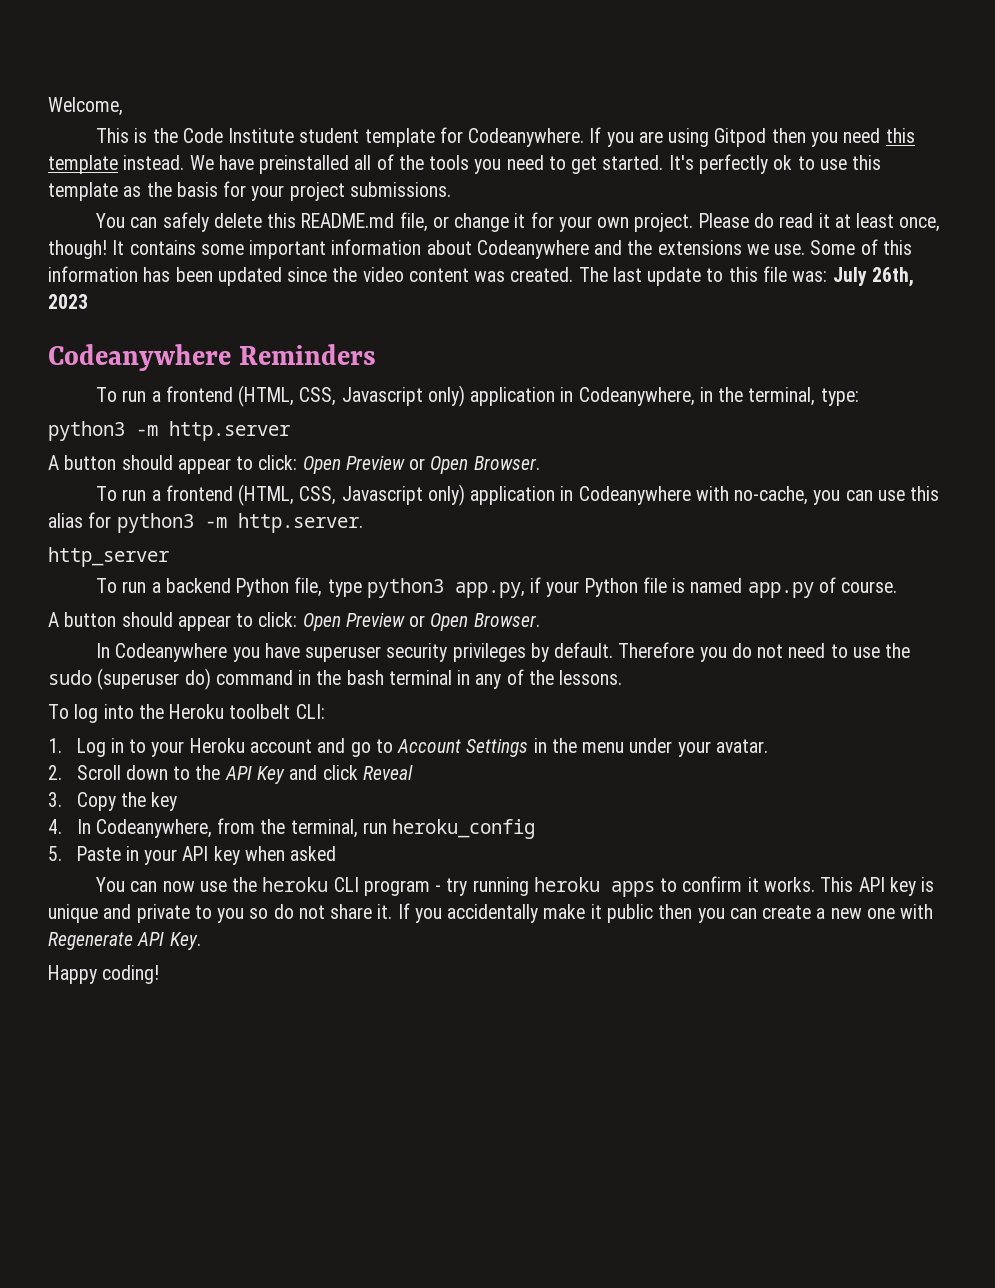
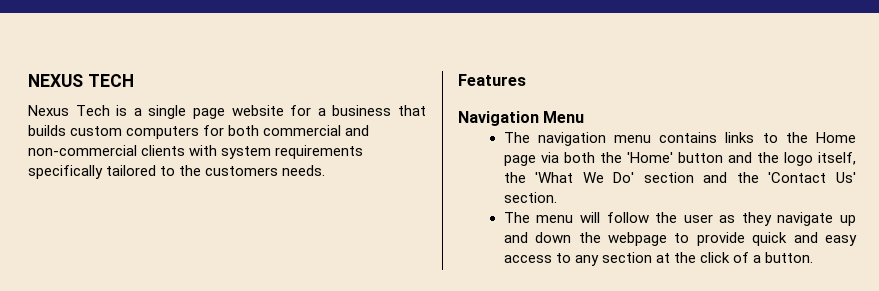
- Welcome,
- This is the Code Institute student template for Codeanywhere. If you are using Gitpod then you need this template instead. We have preinstalled all of the tools you need to get started. It's perfectly ok to use this template as the basis for your project submissions.
- You can safely delete this README.md file, or change it for your own project. Please do read it at least once, though! It contains some important information about Codeanywhere and the extensions we use. Some of this information has been updated since the video content was created. The last update to this file was: July 26th, 2023
- Codeanywhere Reminders
- To run a frontend (HTML, CSS, Javascript only) application in Codeanywhere, in the terminal, type:
- python3 -m http.server
- A button should appear to click: Open Preview or Open Browser.
- To run a frontend (HTML, CSS, Javascript only) application in Codeanywhere with no-cache, you can use this alias for python3 -m http.server.
- http_server
- To run a backend Python file, type python3 app.py, if your Python file is named app.py of course.
- A button should appear to click: Open Preview or Open Browser.
- In Codeanywhere you have superuser security privileges by default. Therefore you do not need to use the sudo (superuser do) command in the bash terminal in any of the lessons.
- To log into the Heroku toolbelt CLI:
- 1. Log in to your Heroku account and go to Account Settings in the menu under your avatar.
- 2. Scroll down to the API Key and click Reveal
- 3. Copy the key
- 4. In Codeanywhere, from the terminal, run heroku_config
- 5. Paste in your API key when asked
- You can now use the heroku CLI program - try running heroku apps to confirm it works. This API key is unique and private to you so do not share it. If you accidentally make it public then you can create a new one with Regenerate API Key.
- Happy coding!
+ NEXUS TECH
+ Nexus Tech is a single page website for a business that builds custom computers for both commercial and non-commercial clients with system requirements specifically tailored to the customers needs.
+ Features
+ Navigation Menu
+ The navigation menu contains links to the Home page via both the 'Home' button and the logo itself, the 'What We Do' section and the 'Contact Us' section.
+ The menu will follow the user as they navigate up and down the webpage to provide quick and easy access to any section at the click of a button.

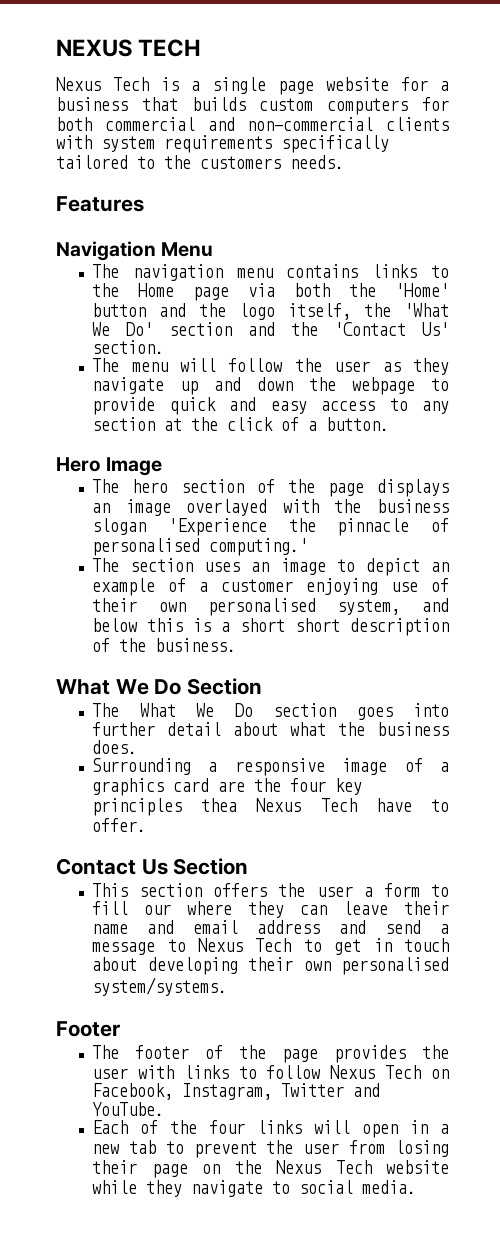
+ Hero Image
+ The hero section of the page displays an image overlayed with the business slogan 'Experience the pinnacle of personalised computing.'
+ The section uses an image to depict an example of a customer enjoying use of their own personalised system, and below this is a short short description of the business.
+ What We Do Section
+ The What We Do section goes into further detail about what the business does.
+ Surrounding a responsive image of a graphics card are the four key principles thea Nexus Tech have to offer.
+ Contact Us Section
+ This section offers the user a form to fill our where they can leave their name and email address and send a message to Nexus Tech to get in touch about developing their own personalised system/systems.
+ Footer
+ The footer of the page provides the user with links to follow Nexus Tech on Facebook, Instagram, Twitter and YouTube.
+ Each of the four links will open in a new tab to prevent the user from losing their page on the Nexus Tech website while they navigate to social media.

